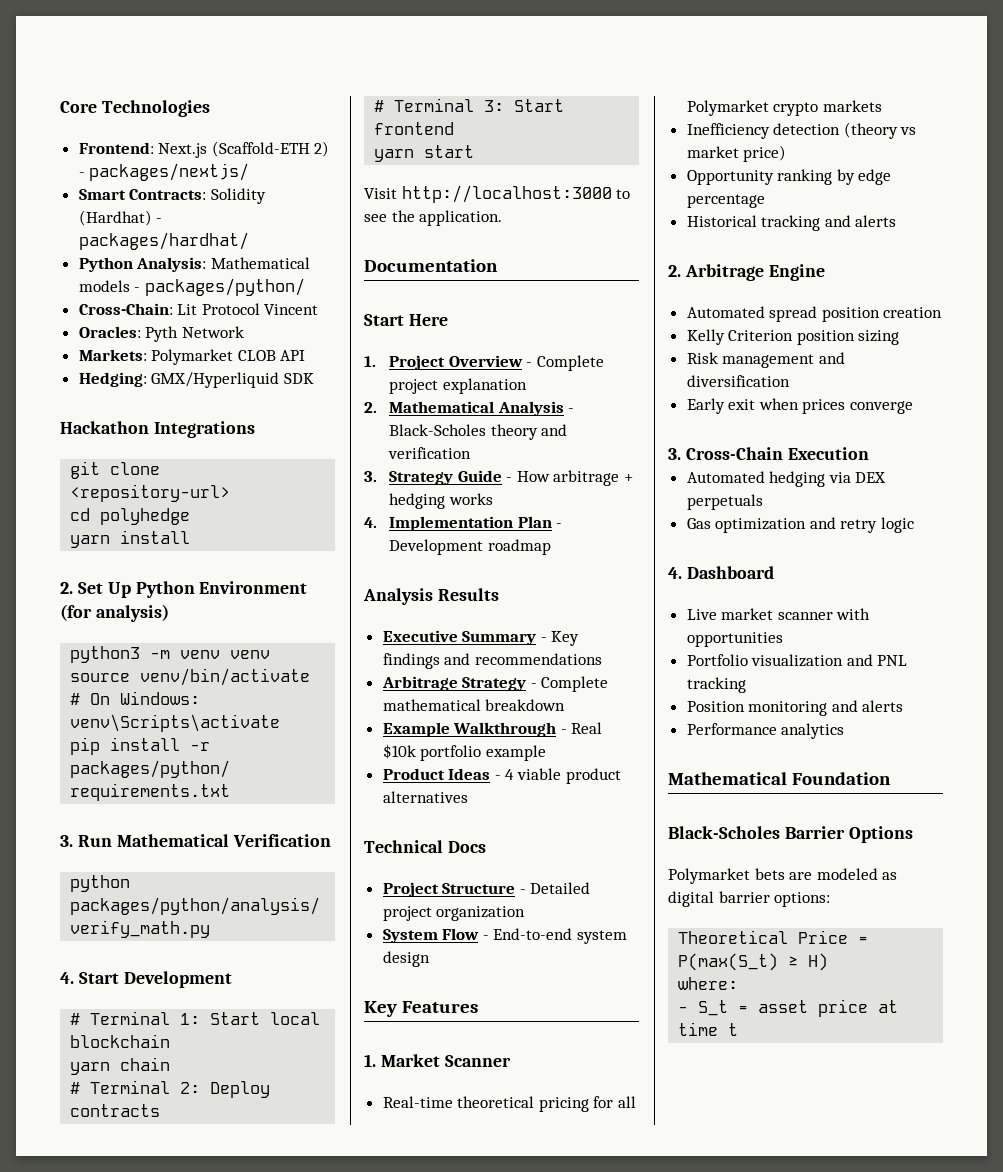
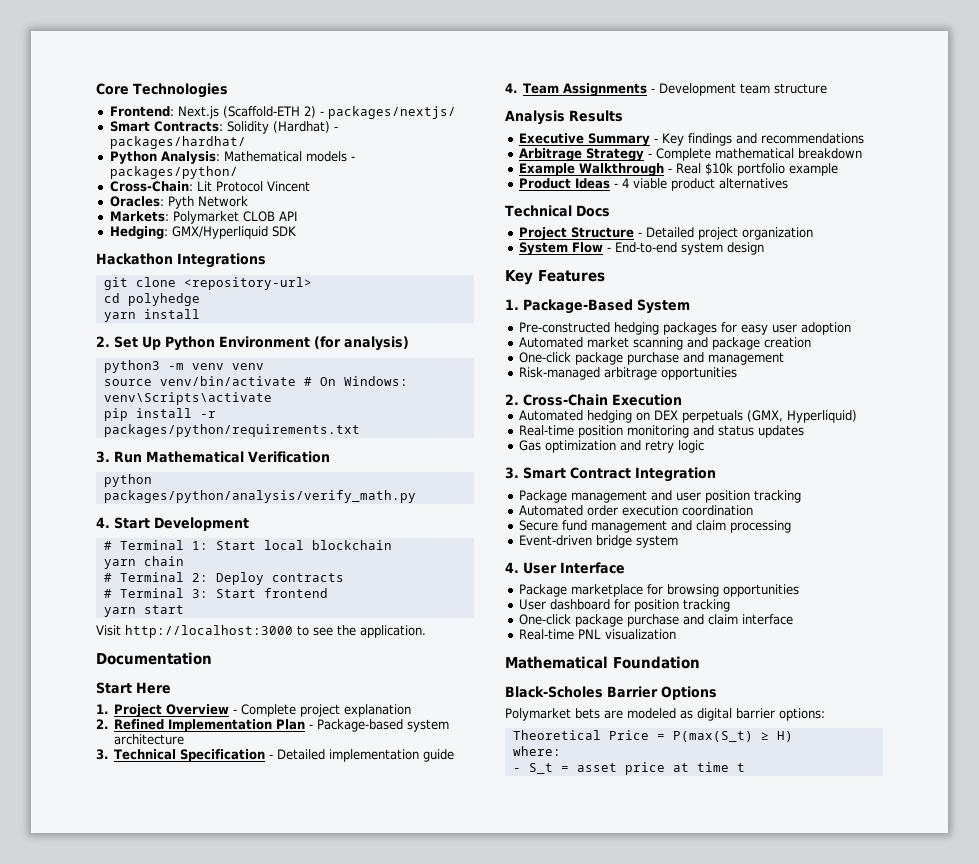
- 2. Mathematical Analysis - Black-Scholes theory and verification
- 3. Strategy Guide - How arbitrage + hedging works
- 4. Implementation Plan - Development roadmap
+ 2. Refined Implementation Plan - Package-based system architecture
+ 3. Technical Specification - Detailed implementation guide
+ 4. Team Assignments - Development team structure
- 1. Market Scanner
- Real-time theoretical pricing for all Polymarket crypto markets
- Inefficiency detection (theory vs market price)
- Opportunity ranking by edge percentage
- Historical tracking and alerts
- 2. Arbitrage Engine
- Automated spread position creation
- Kelly Criterion position sizing
- Risk management and diversification
- Early exit when prices converge
- 3. Cross-Chain Execution
+ 1. Package-Based System
+ Pre-constructed hedging packages for easy user adoption
+ Automated market scanning and package creation
+ One-click package purchase and management
+ Risk-managed arbitrage opportunities
+ 2. Cross-Chain Execution
- Automated hedging via DEX perpetuals
+ Automated hedging on DEX perpetuals (GMX, Hyperliquid)
+ Real-time position monitoring and status updates
- 4. Dashboard
- Live market scanner with opportunities
- Portfolio visualization and PNL tracking
- Position monitoring and alerts
- Performance analytics
+ 3. Smart Contract Integration
+ Package management and user position tracking
+ Automated order execution coordination
+ Secure fund management and claim processing
+ Event-driven bridge system
+ 4. User Interface
+ Package marketplace for browsing opportunities
+ User dashboard for position tracking
+ One-click package purchase and claim interface
+ Real-time PNL visualization

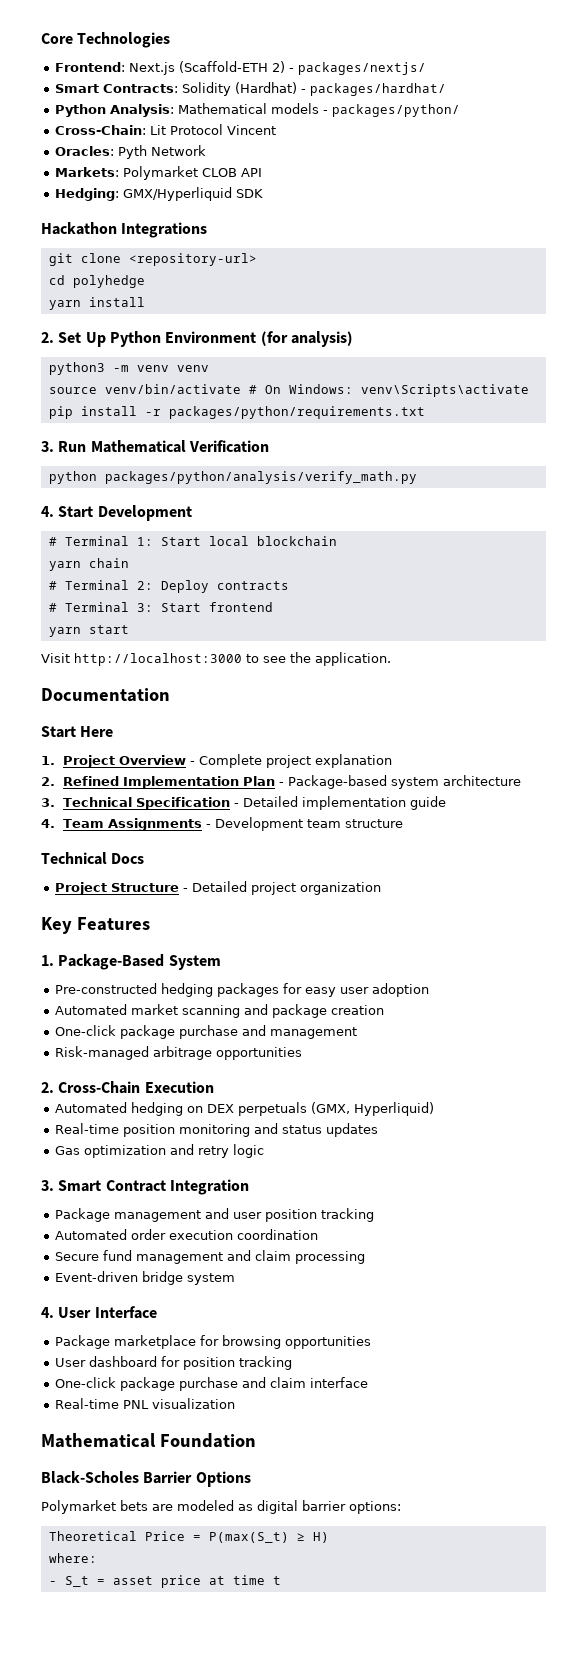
- Analysis Results
- Executive Summary - Key findings and recommendations
- Arbitrage Strategy - Complete mathematical breakdown
- Example Walkthrough - Real $10k portfolio example
- Product Ideas - 4 viable product alternatives
- System Flow - End-to-end system design

